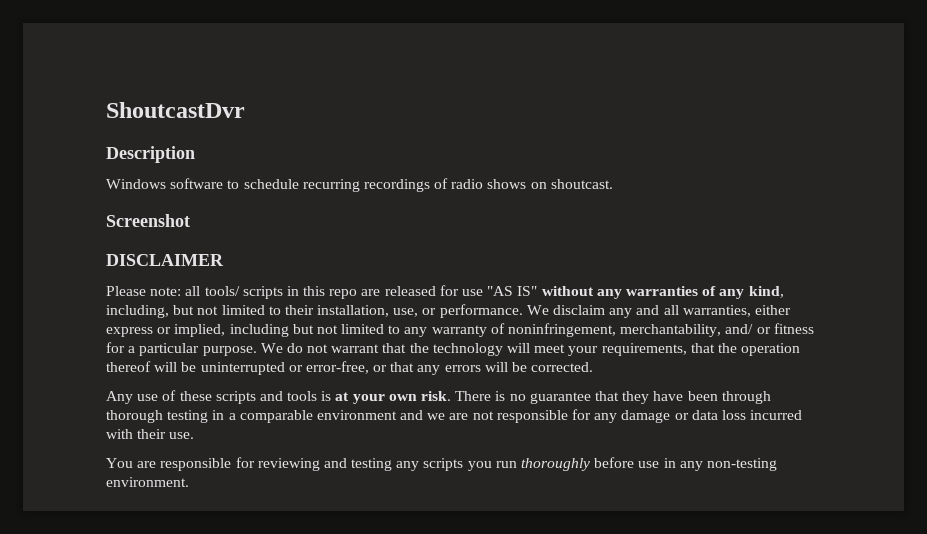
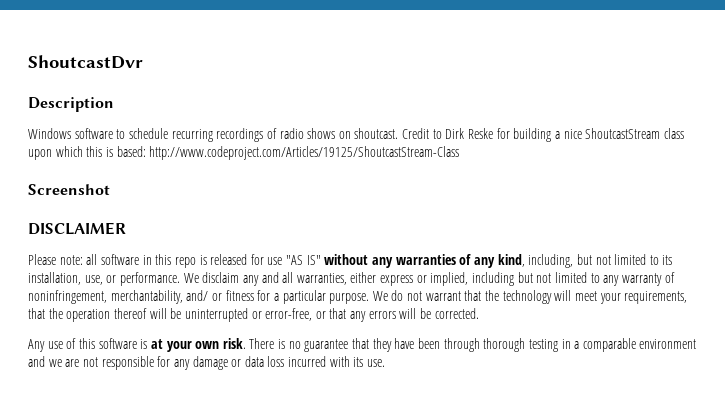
+ Credit to Dirk Reske for building a nice ShoutcastStream class upon which this is based: http://www.codeproject.com/Articles/19125/ShoutcastStream-Class
- Please note: all tools/ scripts in this repo are released for use "AS IS" without any warranties of any kind, including, but not limited to their installation, use, or performance.
+ Please note: all software in this repo is released for use "AS IS" without any warranties of any kind, including, but not limited to its installation, use, or performance.
- Any use of these scripts and tools is at your own risk.
+ Any use of this software is at your own risk.
- There is no guarantee that they have been through thorough testing in a comparable environment and we are not responsible for any damage or data loss incurred with their use.
+ There is no guarantee that they have been through thorough testing in a comparable environment and we are not responsible for any damage or data loss incurred with its use.
- You are responsible for reviewing and testing any scripts you run thoroughly before use in any non-testing environment.

